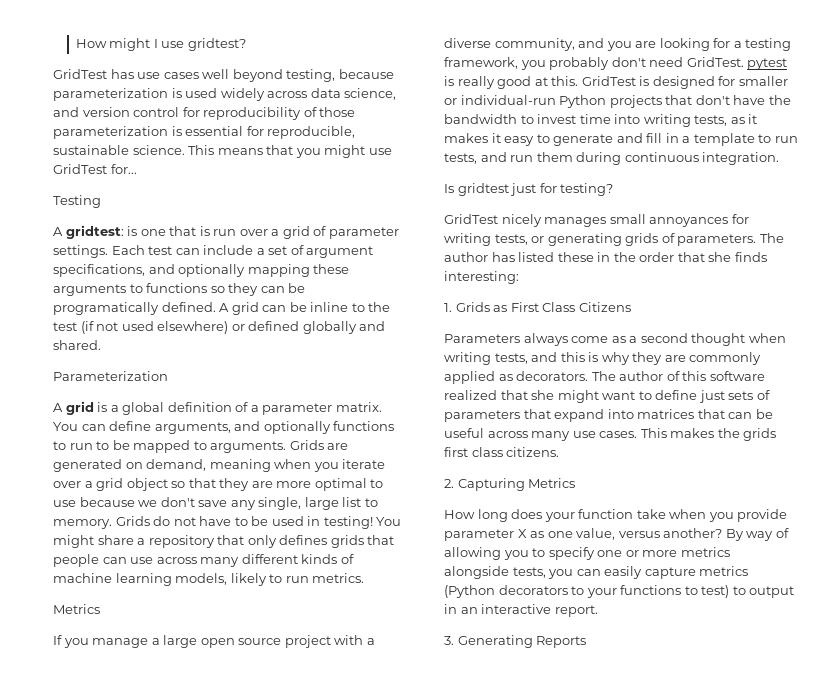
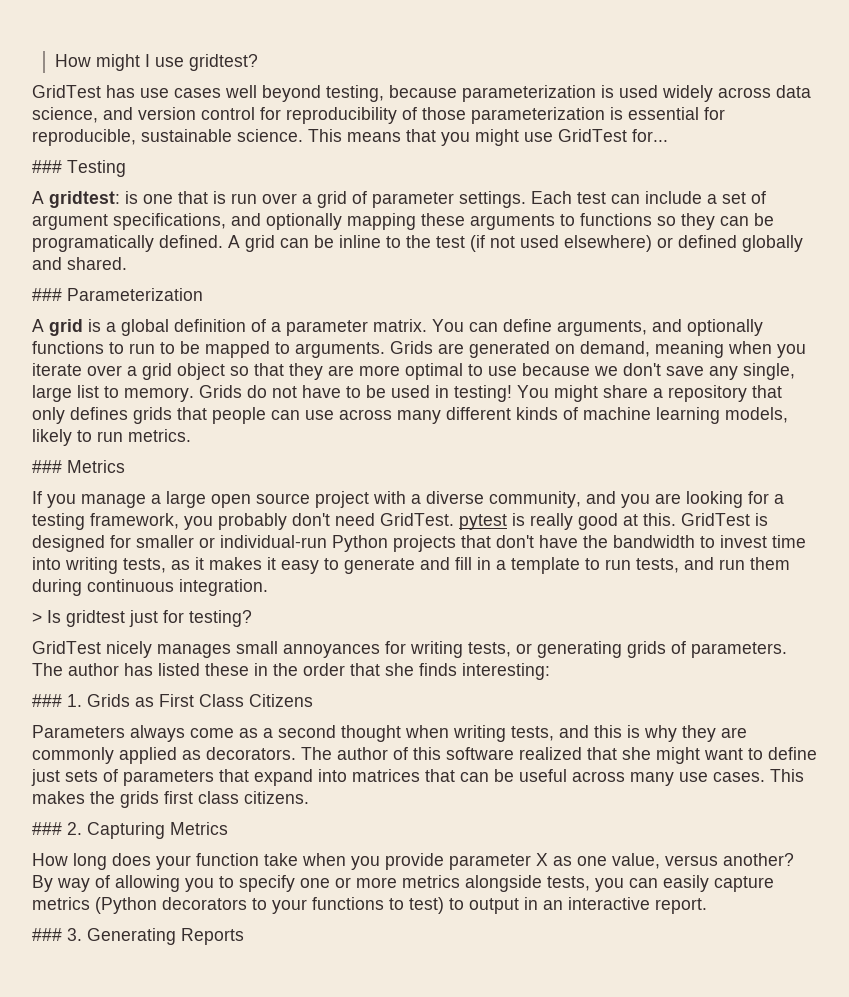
- Testing
+ ### Testing
- Parameterization
+ ### Parameterization
  You might share a repository that only defines grids that people can use across many different kinds of machine learning models, likely to run metrics.
- Metrics
+ ### Metrics
- Is gridtest just for testing?
+ > Is gridtest just for testing?
- 1. Grids as First Class Citizens
+ ### 1. Grids as First Class Citizens
- 2. Capturing Metrics
+ ### 2. Capturing Metrics
- 3. Generating Reports
+ ### 3. Generating Reports

